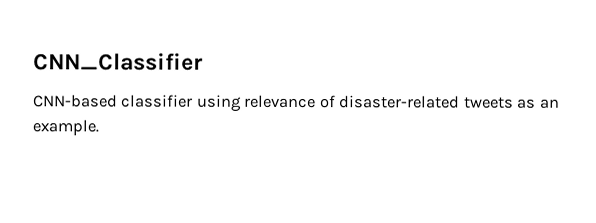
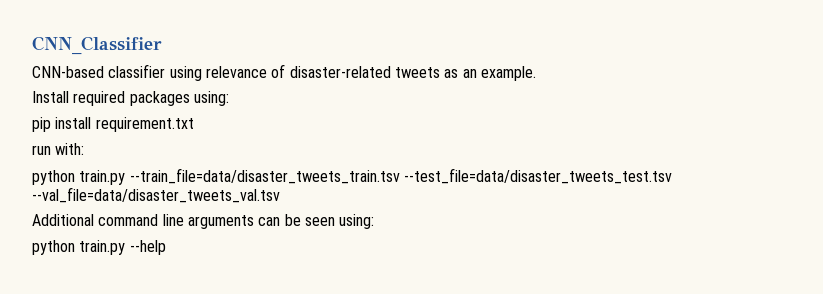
+ Install required packages using:
+ pip install requirement.txt
+ run with:
+ python train.py --train_file=data/disaster_tweets_train.tsv --test_file=data/disaster_tweets_test.tsv --val_file=data/disaster_tweets_val.tsv
+ Additional command line arguments can be seen using:
+ python train.py --help

